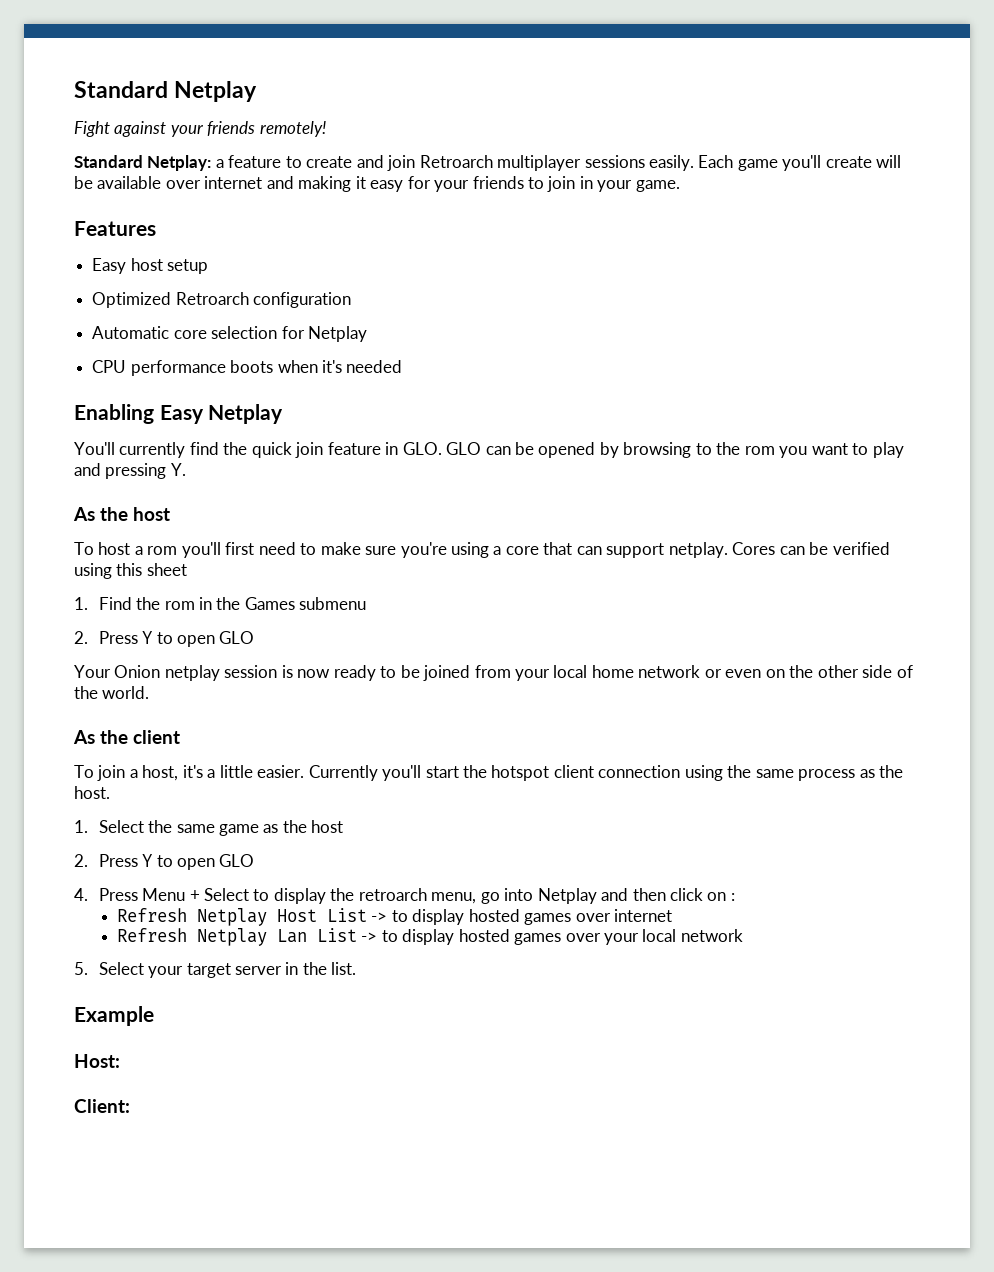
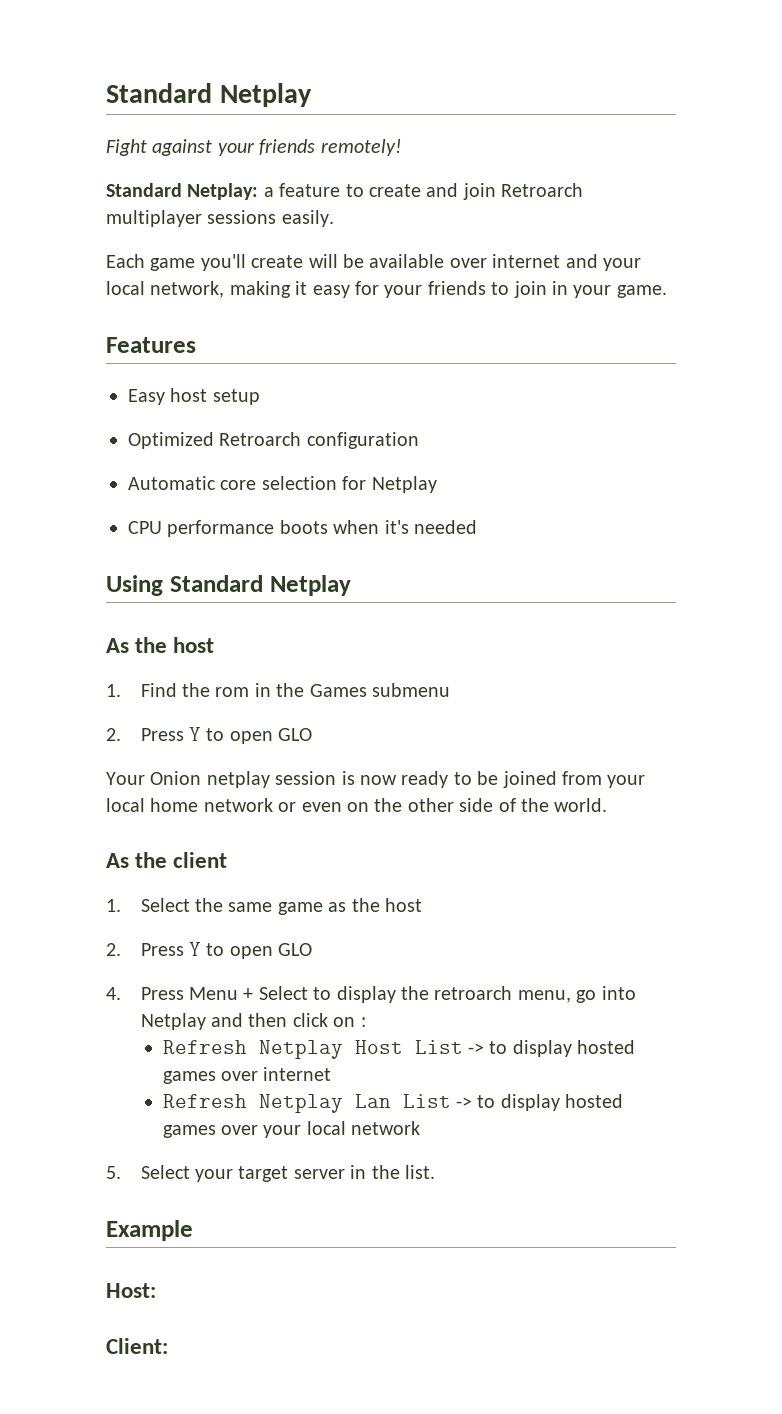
- Standard Netplay: a feature to create and join Retroarch multiplayer sessions easily. Each game you'll create will be available over internet and making it easy for your friends to join in your game.
+ Standard Netplay: a feature to create and join Retroarch multiplayer sessions easily.
+ Each game you'll create will be available over internet and your local network, making it easy for your friends to join in your game.
- Enabling Easy Netplay
- You'll currently find the quick join feature in GLO. GLO can be opened by browsing to the rom you want to play and pressing Y.
+ Using Standard Netplay
  As the host
- To host a rom you'll first need to make sure you're using a core that can support netplay. Cores can be verified using this sheet
- To join a host, it's a little easier. Currently you'll start the hotspot client connection using the same process as the host.

